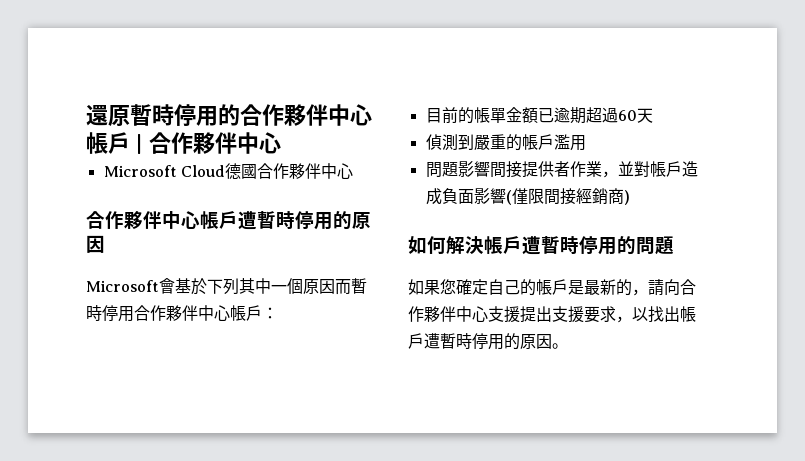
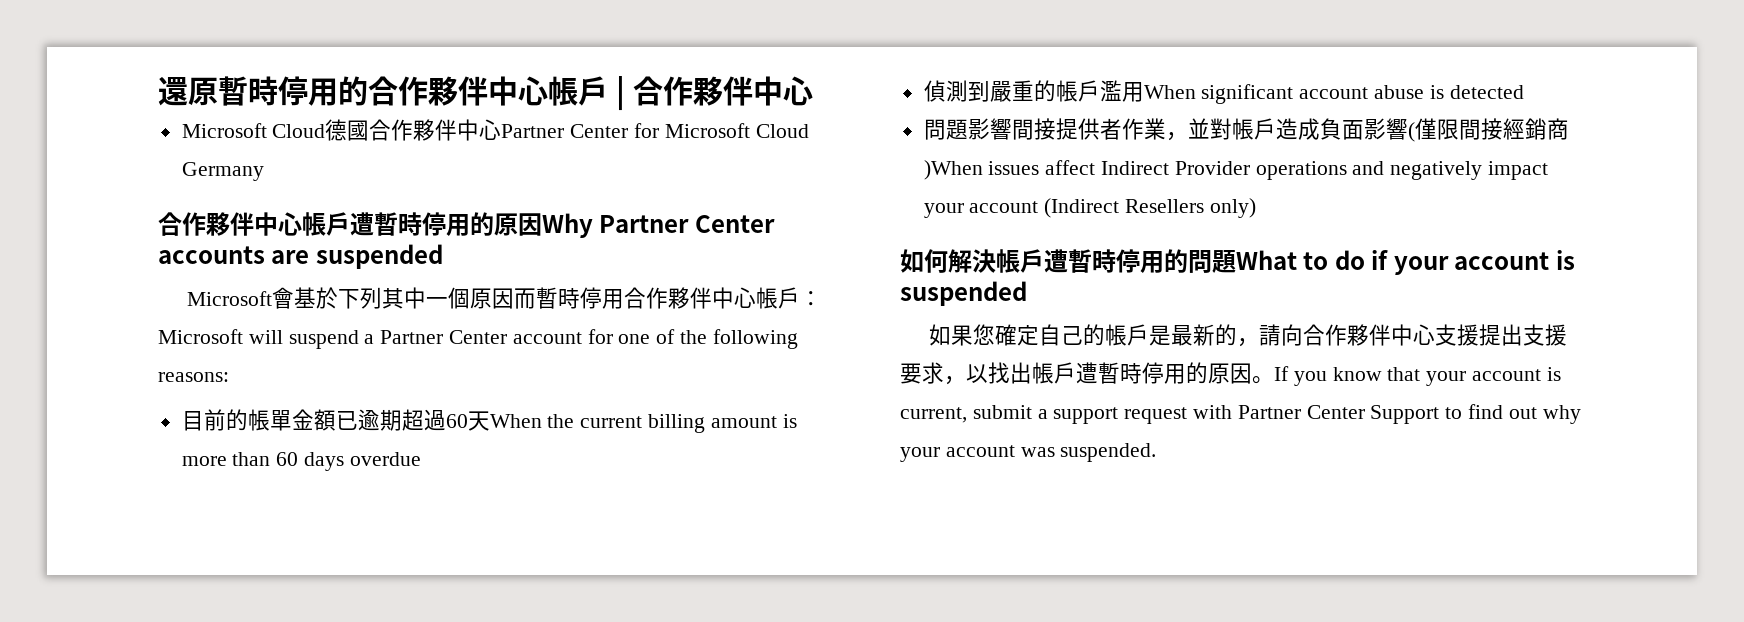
- Microsoft Cloud德國合作夥伴中心
+ Microsoft Cloud德國合作夥伴中心Partner Center for Microsoft Cloud Germany
- 合作夥伴中心帳戶遭暫時停用的原因
+ 合作夥伴中心帳戶遭暫時停用的原因Why Partner Center accounts are suspended
- Microsoft會基於下列其中一個原因而暫時停用合作夥伴中心帳戶：
+ Microsoft會基於下列其中一個原因而暫時停用合作夥伴中心帳戶：Microsoft will suspend a Partner Center account for one of the following reasons:
- 目前的帳單金額已逾期超過60天
+ 目前的帳單金額已逾期超過60天When the current billing amount is more than 60 days overdue
- 偵測到嚴重的帳戶濫用
+ 偵測到嚴重的帳戶濫用When significant account abuse is detected
- 問題影響間接提供者作業，並對帳戶造成負面影響(僅限間接經銷商)
+ 問題影響間接提供者作業，並對帳戶造成負面影響(僅限間接經銷商)When issues affect Indirect Provider operations and negatively impact your account (Indirect Resellers only)
- 如何解決帳戶遭暫時停用的問題
+ 如何解決帳戶遭暫時停用的問題What to do if your account is suspended
+ If you know that your account is current, submit a support request with Partner Center Support to find out why your account was suspended.

